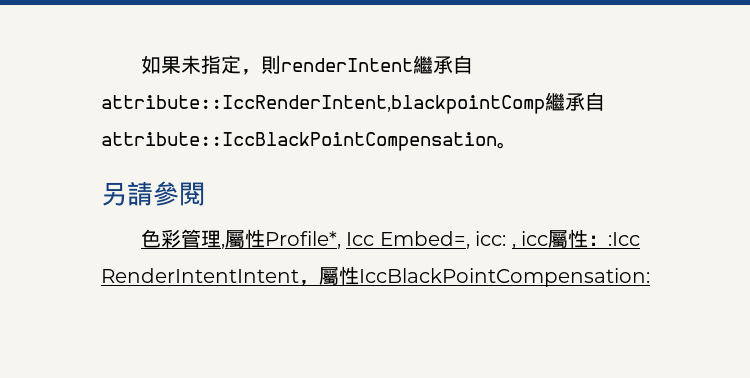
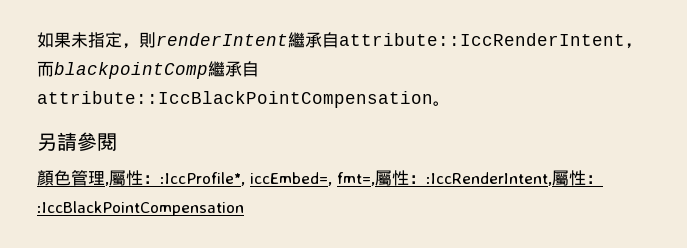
- 如果未指定，則renderIntent繼承自attribute::IccRenderIntent,blackpointComp繼承自attribute::IccBlackPointCompensation。
+ 如果未指定，則renderIntent繼承自attribute::IccRenderIntent，而blackpointComp繼承自attribute::IccBlackPointCompensation。
- 色彩管理,屬性Profile*, Icc Embed=, icc: , icc屬性：:Icc RenderIntentIntent，屬性IccBlackPointCompensation:
+ 顏色管理,屬性：:IccProfile*, iccEmbed=, fmt=,屬性：:IccRenderIntent,屬性：:IccBlackPointCompensation

